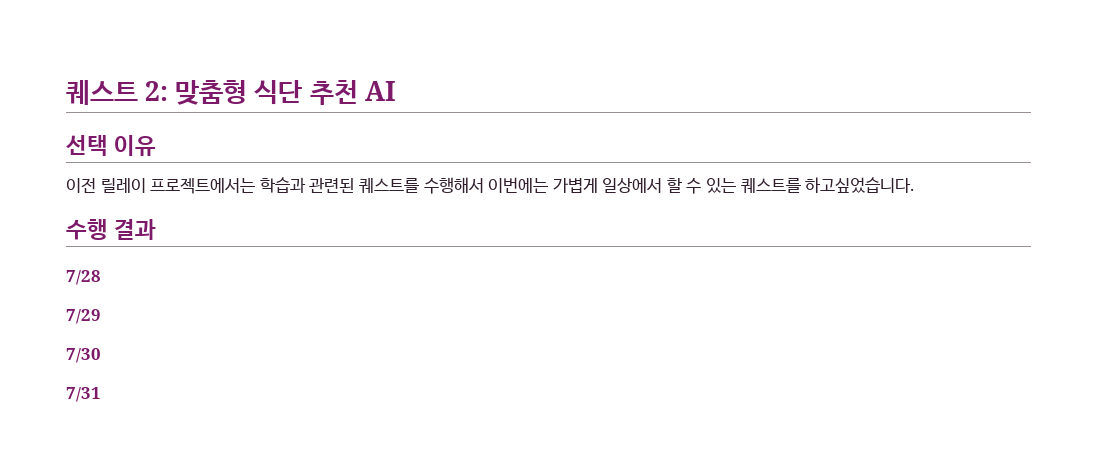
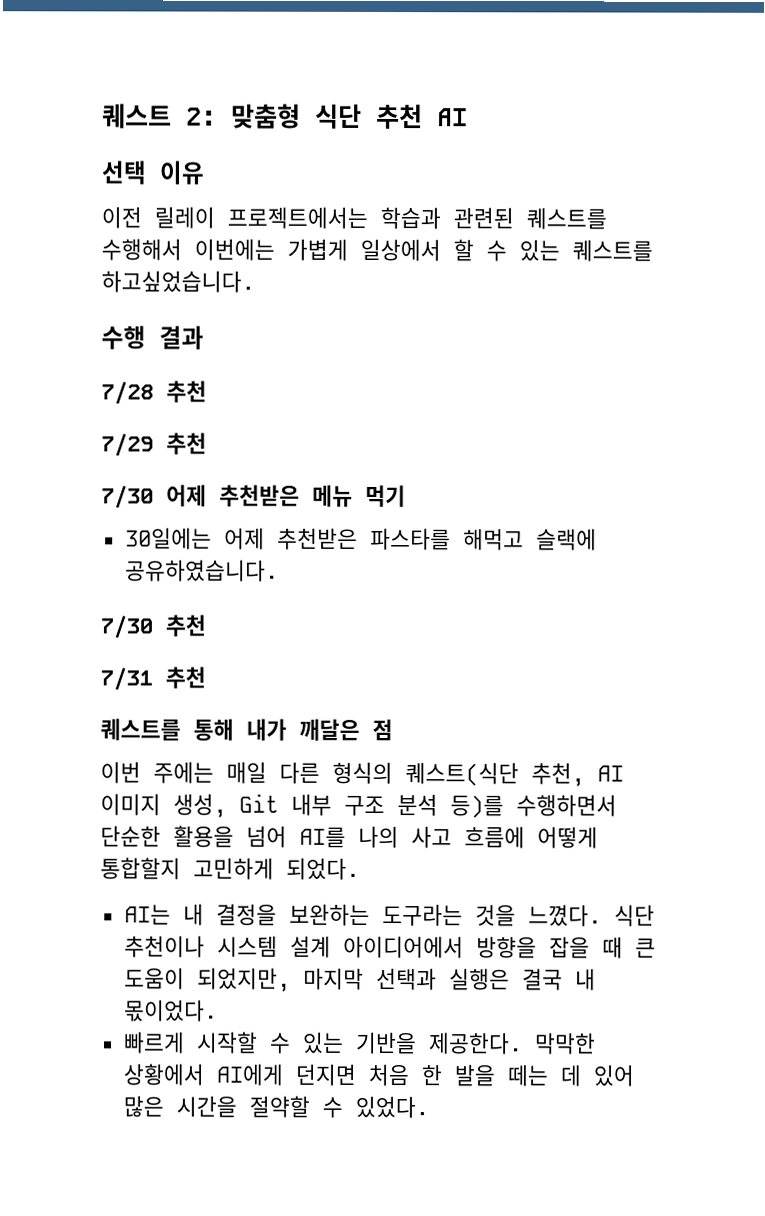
- 7/28
+ 7/28 추천
- 7/29
- 7/30
- 7/31
+ 7/29 추천
+ 7/30 어제 추천받은 메뉴 먹기
+ 30일에는 어제 추천받은 파스타를 해먹고 슬랙에 공유하였습니다.
+ 7/30 추천
+ 7/31 추천
+ 퀘스트를 통해 내가 깨달은 점
+ 이번 주에는 매일 다른 형식의 퀘스트(식단 추천, AI 이미지 생성, Git 내부 구조 분석 등)를 수행하면서 단순한 활용을 넘어 AI를 나의 사고 흐름에 어떻게 통합할지 고민하게 되었다.
+ AI는 내 결정을 보완하는 도구라는 것을 느꼈다. 식단 추천이나 시스템 설계 아이디어에서 방향을 잡을 때 큰 도움이 되었지만, 마지막 선택과 실행은 결국 내 몫이었다.
+ 빠르게 시작할 수 있는 기반을 제공한다. 막막한 상황에서 AI에게 던지면 처음 한 발을 떼는 데 있어 많은 시간을 절약할 수 있었다.

